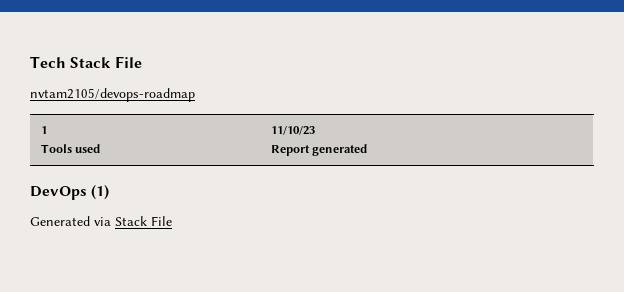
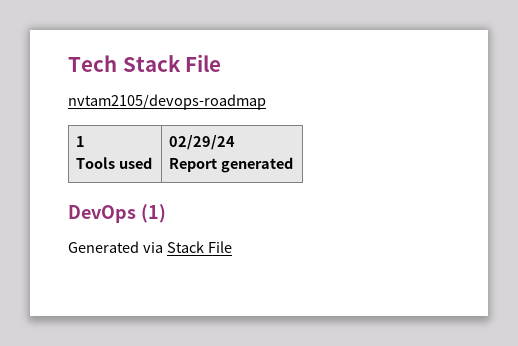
  nvtam2105/devops-roadmap
  1
- Tools used | 11/10/23
+ Tools used | 02/29/24

